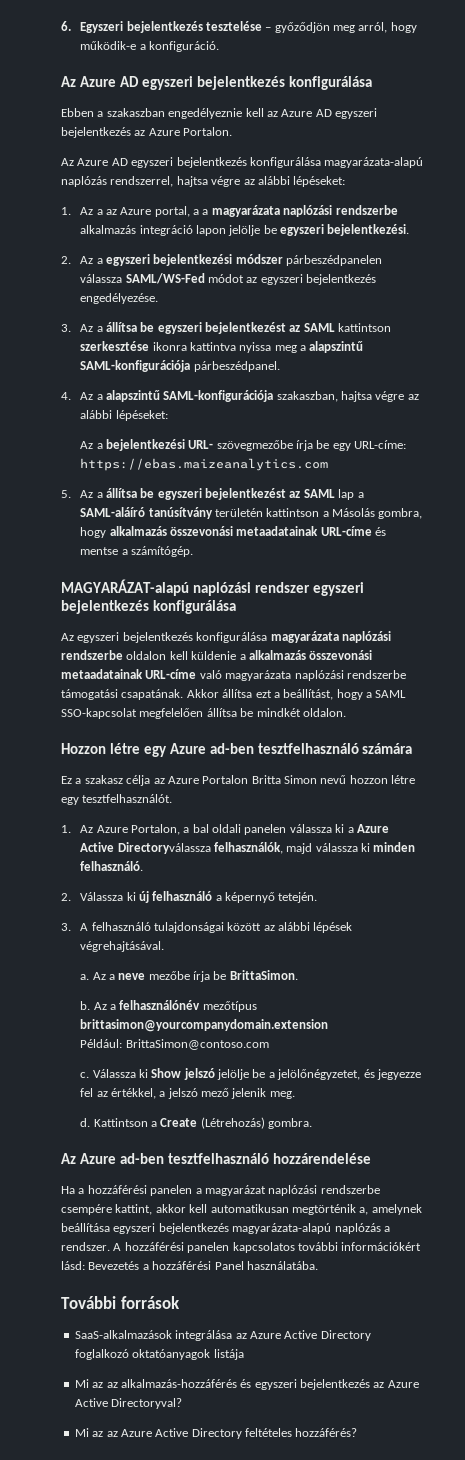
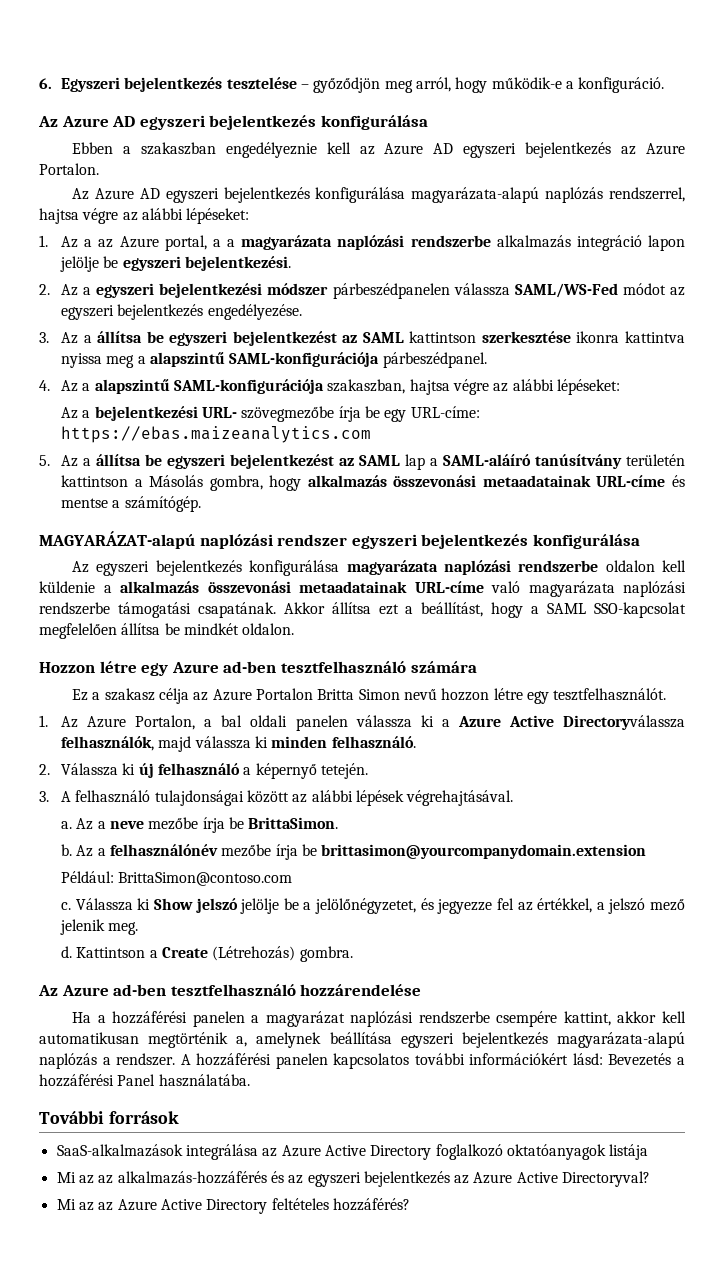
- Az a felhasználónév mezőtípus brittasimon@yourcompanydomain.extension
+ Az a felhasználónév mezőbe írja be brittasimon@yourcompanydomain.extension
- Mi az az alkalmazás-hozzáférés és egyszeri bejelentkezés az Azure Active Directoryval?
+ Mi az az alkalmazás-hozzáférés és az egyszeri bejelentkezés az Azure Active Directoryval?

